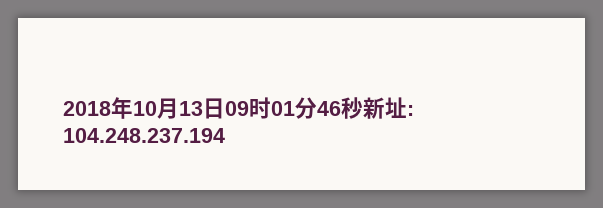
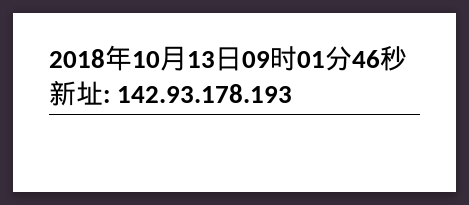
- 2018年10月13日09时01分46秒新址: 104.248.237.194
+ 2018年10月13日09时01分46秒新址: 142.93.178.193

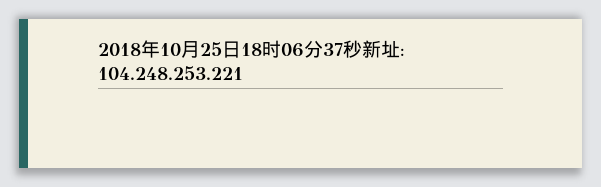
- 2018年10月13日09时01分46秒新址: 142.93.178.193
+ 2018年10月25日18时06分37秒新址: 104.248.253.221

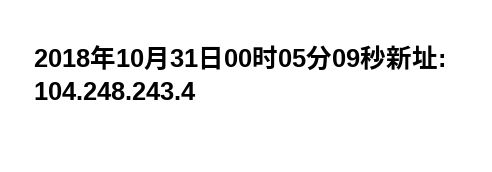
- 2018年10月25日18时06分37秒新址: 104.248.253.221
+ 2018年10月31日00时05分09秒新址: 104.248.243.4

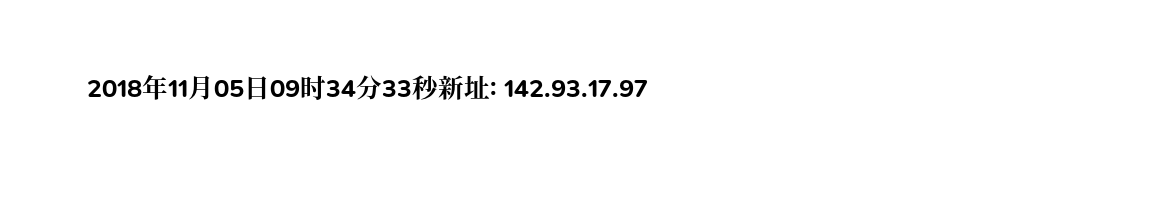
- 2018年10月31日00时05分09秒新址: 104.248.243.4
+ 2018年11月05日09时34分33秒新址: 142.93.17.97

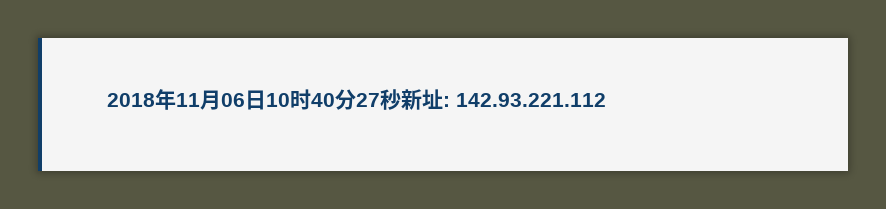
- 2018年11月05日09时34分33秒新址: 142.93.17.97
+ 2018年11月06日10时40分27秒新址: 142.93.221.112

